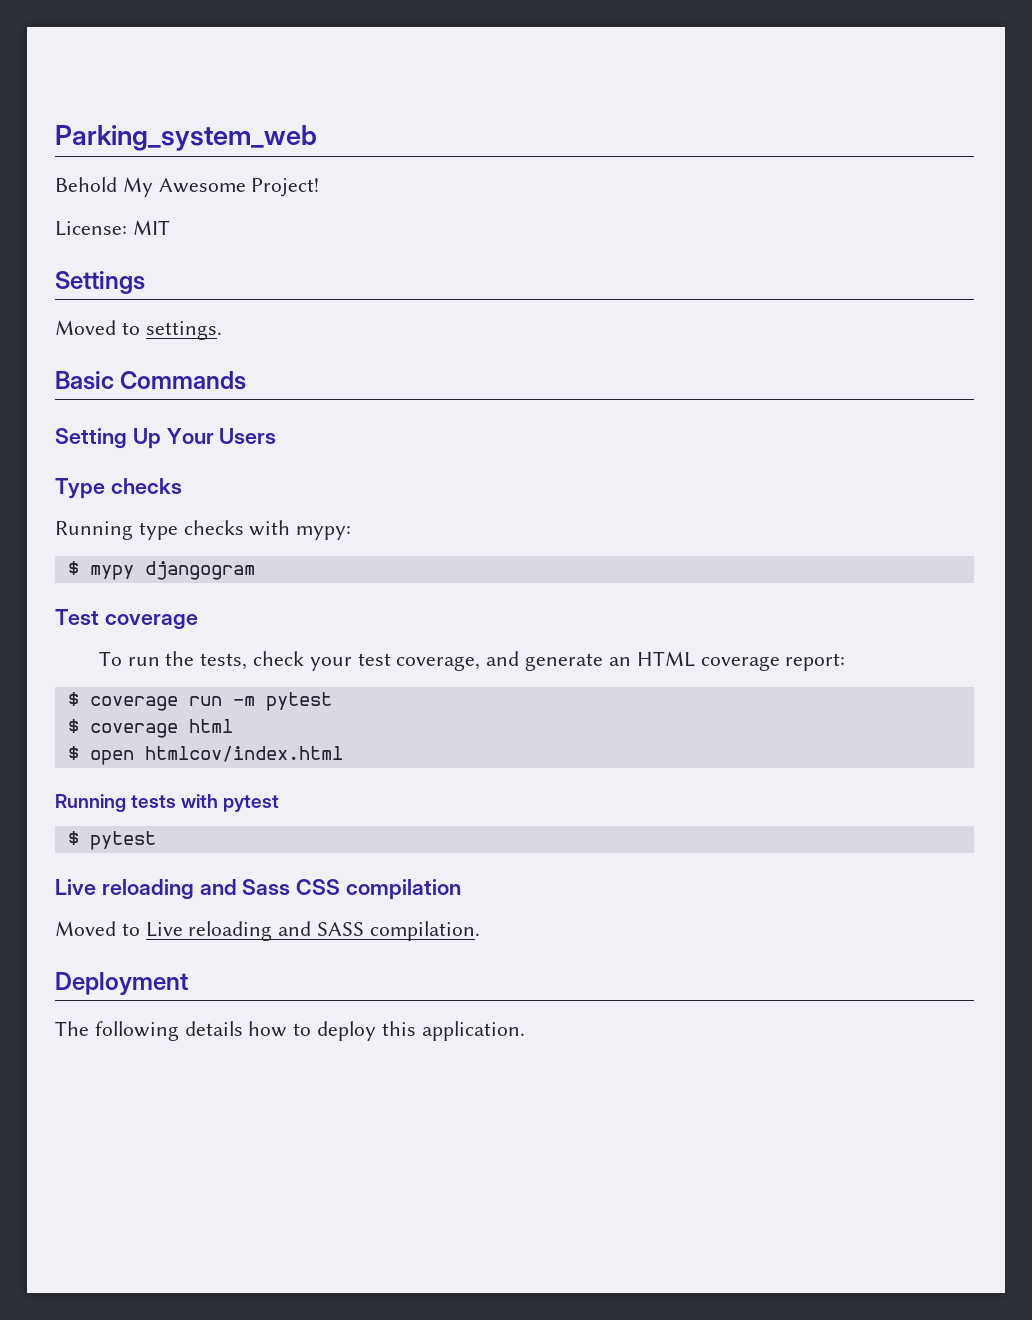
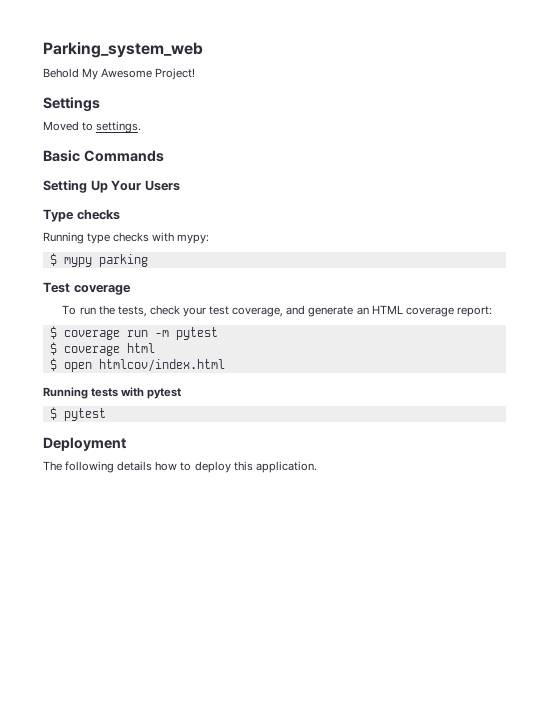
- License: MIT
- $ mypy djangogram
+ $ mypy parking
- Live reloading and Sass CSS compilation
- Moved to Live reloading and SASS compilation.

